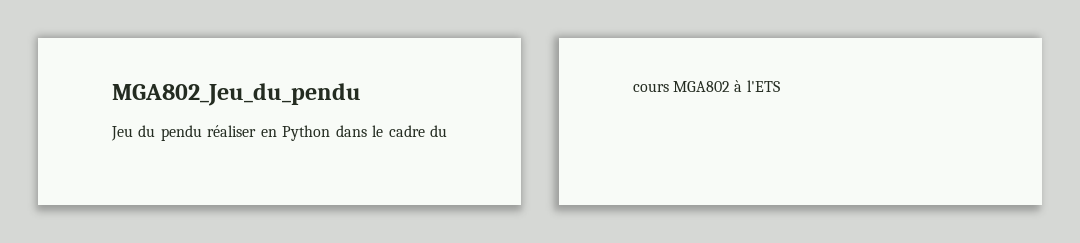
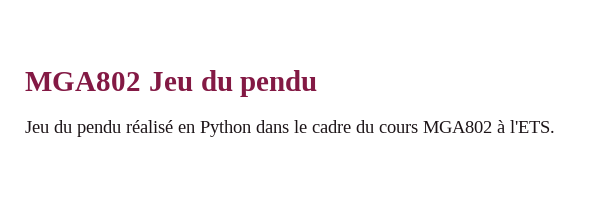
- MGA802_Jeu_du_pendu
- Jeu du pendu réaliser en Python dans le cadre du cours MGA802 à l'ETS
+ MGA802 Jeu du pendu
+ Jeu du pendu réalisé en Python dans le cadre du cours MGA802 à l'ETS.

